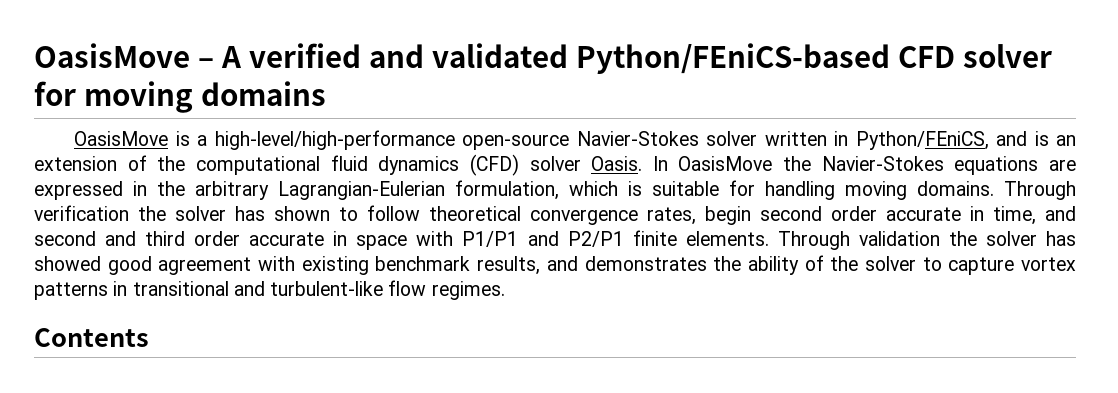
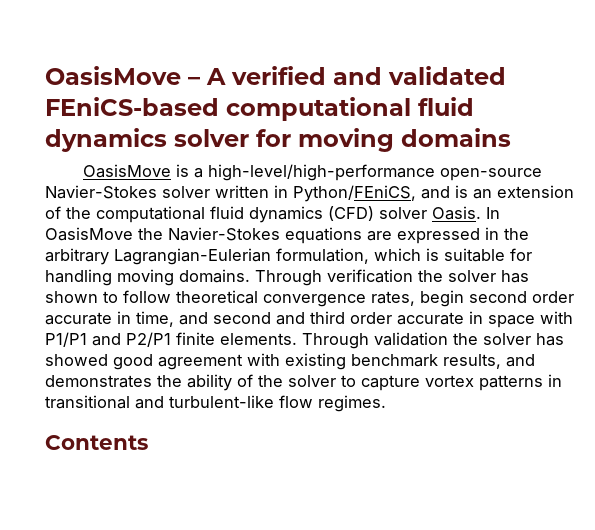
- OasisMove – A verified and validated Python/FEniCS-based CFD solver for moving domains
+ OasisMove – A verified and validated FEniCS-based computational fluid dynamics solver for moving domains

